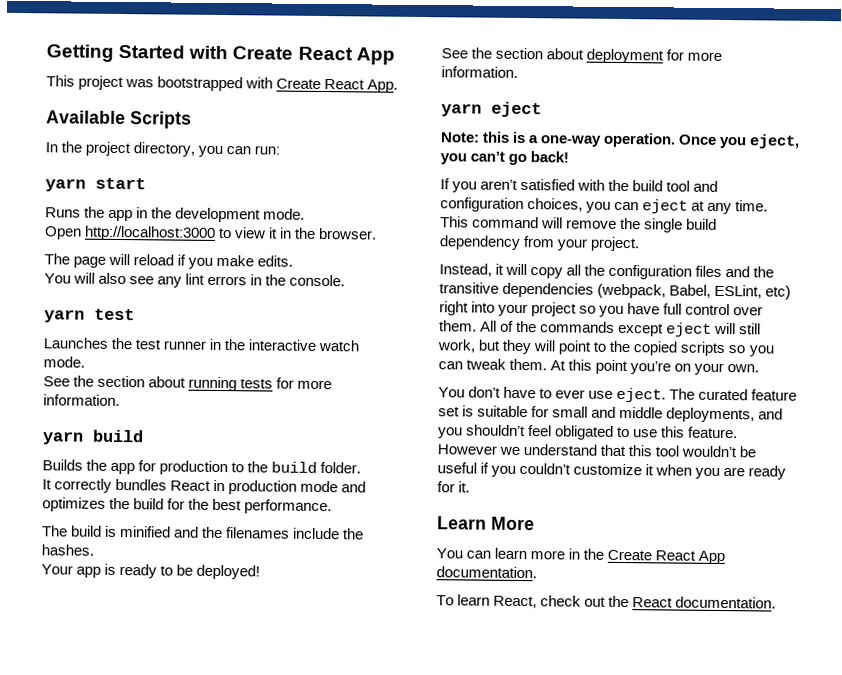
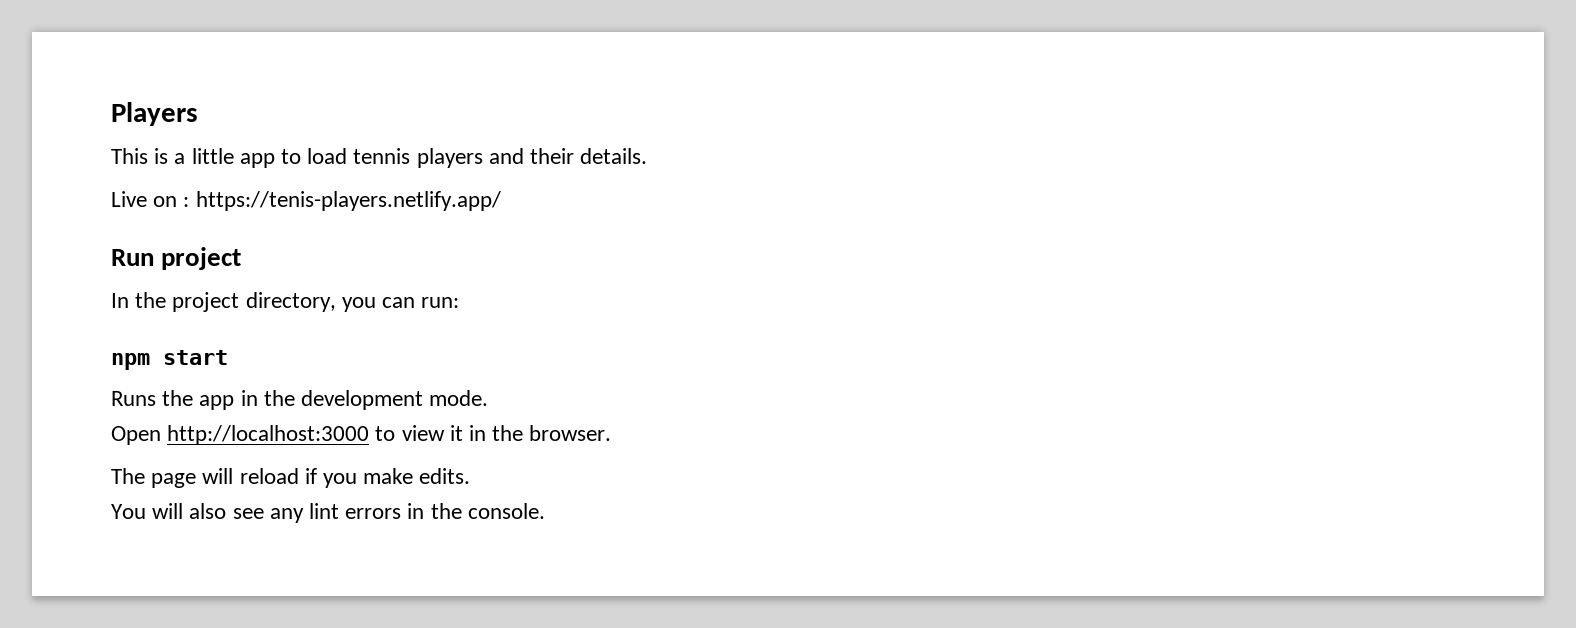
- Getting Started with Create React App
- This project was bootstrapped with Create React App.
- Available Scripts
+ Players
+ This is a little app to load tennis players and their details.
+ Live on : https://tenis-players.netlify.app/
+ Run project
- yarn start
+ npm start
- yarn test
- Launches the test runner in the interactive watch mode.
- See the section about running tests for more information.
- yarn build
- Builds the app for production to the build folder.
- It correctly bundles React in production mode and optimizes the build for the best performance.
- The build is minified and the filenames include the hashes.
- Your app is ready to be deployed!
- See the section about deployment for more information.
- yarn eject
- Note: this is a one-way operation. Once you eject, you can’t go back!
- If you aren’t satisfied with the build tool and configuration choices, you can eject at any time. This command will remove the single build dependency from your project.
- Instead, it will copy all the configuration files and the transitive dependencies (webpack, Babel, ESLint, etc) right into your project so you have full control over them. All of the commands except eject will still work, but they will point to the copied scripts so you can tweak them. At this point you’re on your own.
- You don’t have to ever use eject. The curated feature set is suitable for small and middle deployments, and you shouldn’t feel obligated to use this feature. However we understand that this tool wouldn’t be useful if you couldn’t customize it when you are ready for it.
- Learn More
- You can learn more in the Create React App documentation.
- To learn React, check out the React documentation.

